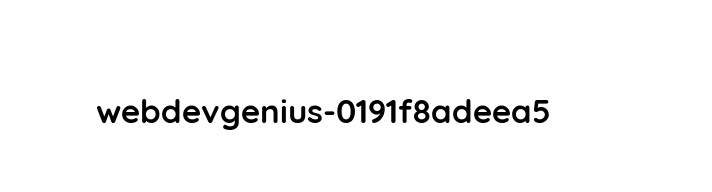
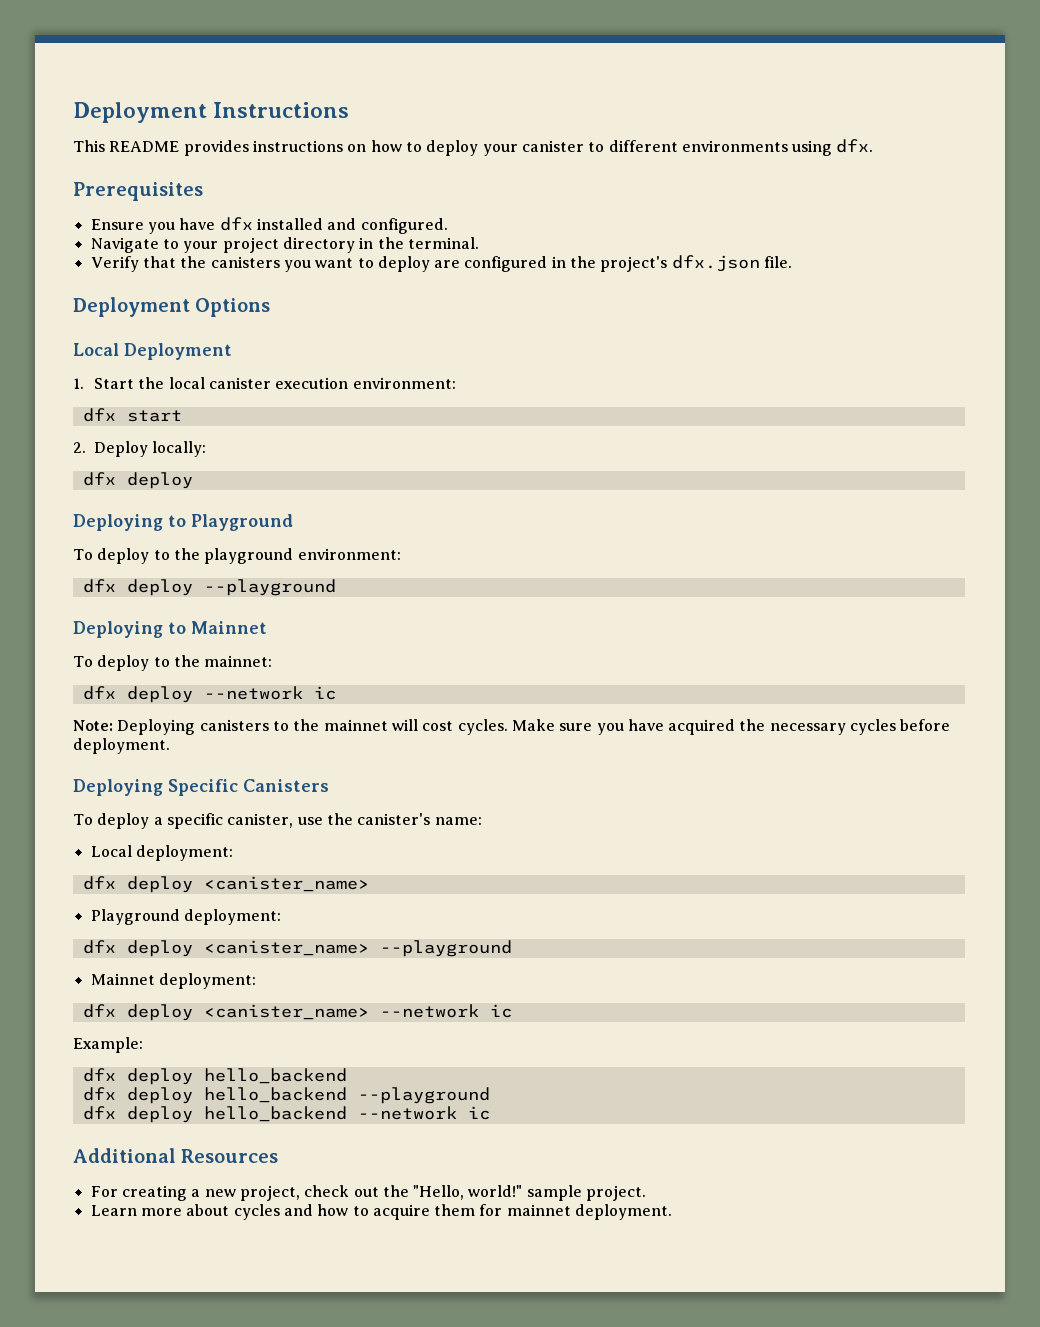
- webdevgenius-0191f8adeea5
+ Deployment Instructions
+ This README provides instructions on how to deploy your canister to different environments using dfx.
+ Prerequisites
+ Ensure you have dfx installed and configured.
+ Navigate to your project directory in the terminal.
+ Verify that the canisters you want to deploy are configured in the project's dfx.json file.
+ Deployment Options
+ Local Deployment
+ 1. Start the local canister execution environment:
+ dfx start
+ 2. Deploy locally:
+ dfx deploy
+ Deploying to Playground
+ To deploy to the playground environment:
+ dfx deploy --playground
+ Deploying to Mainnet
+ To deploy to the mainnet:
+ dfx deploy --network ic
+ Note: Deploying canisters to the mainnet will cost cycles. Make sure you have acquired the necessary cycles before deployment.
+ Deploying Specific Canisters
+ To deploy a specific canister, use the canister's name:
+ Local deployment:
+ dfx deploy <canister_name>
+ Playground deployment:
+ dfx deploy <canister_name> --playground
+ Mainnet deployment:
+ dfx deploy <canister_name> --network ic
+ Example:
+ dfx deploy hello_backend
+ dfx deploy hello_backend --playground
+ dfx deploy hello_backend --network ic
+ Additional Resources
+ For creating a new project, check out the "Hello, world!" sample project.
+ Learn more about cycles and how to acquire them for mainnet deployment.

